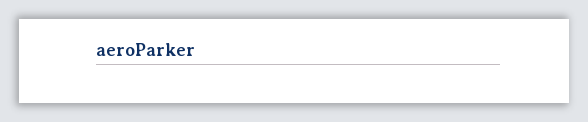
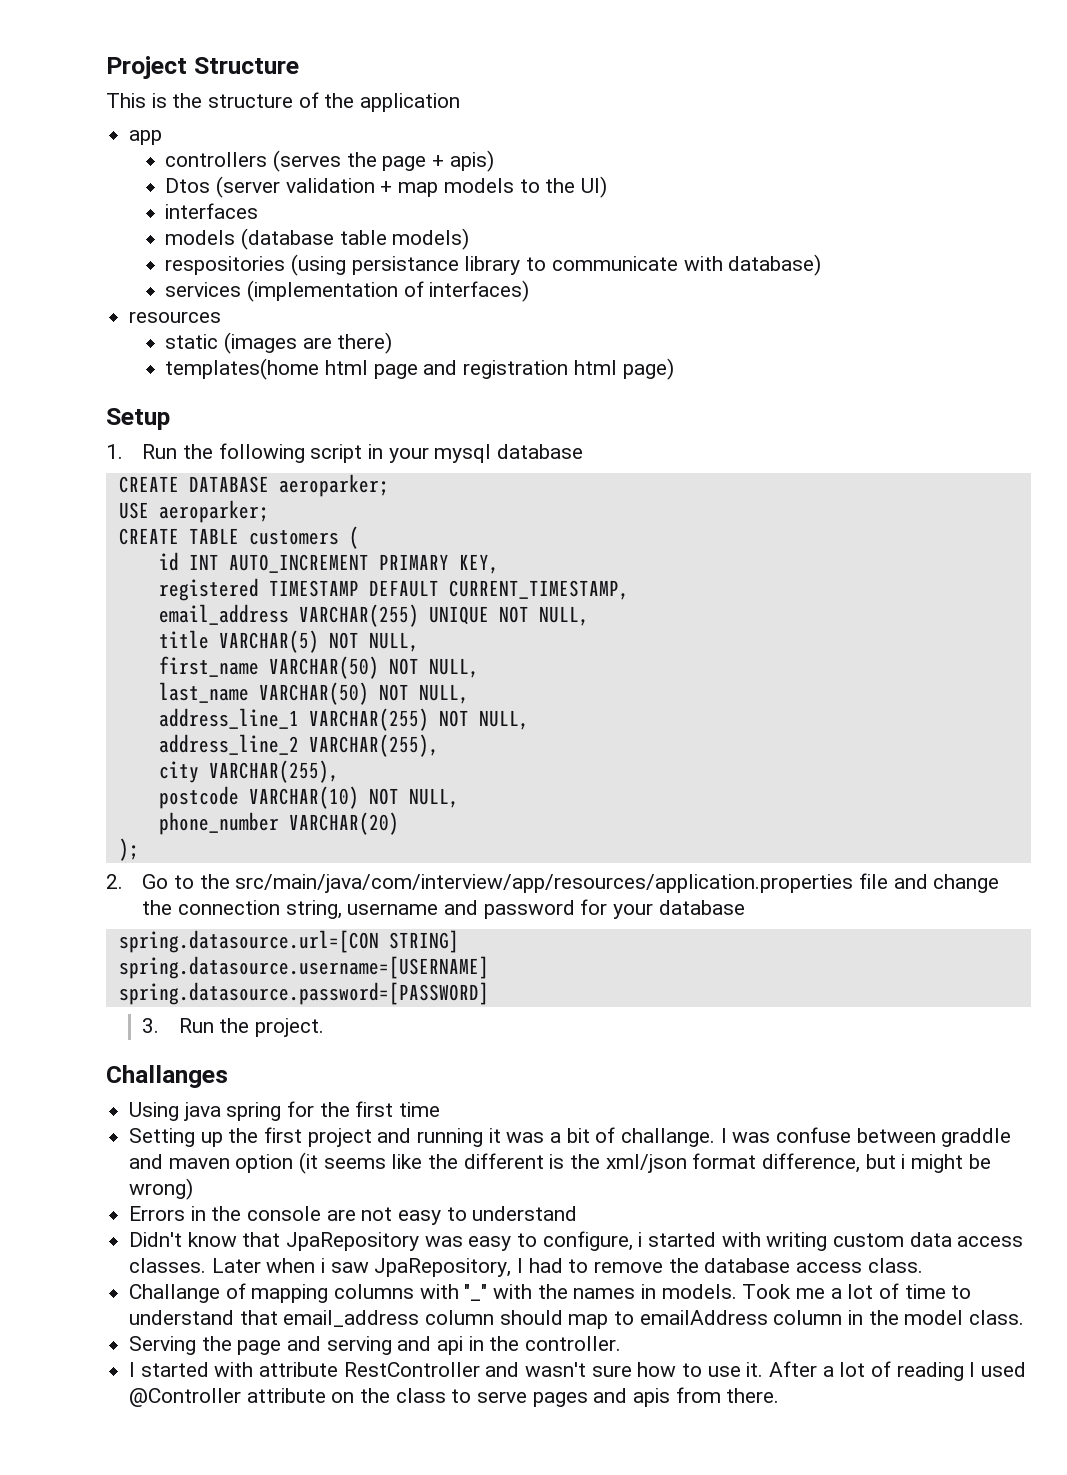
- aeroParker
+ Project Structure
+ This is the structure of the application
+ app
+ controllers (serves the page + apis)
+ Dtos (server validation + map models to the UI)
+ interfaces
+ models (database table models)
+ respositories (using persistance library to communicate with database)
+ services (implementation of interfaces)
+ resources
+ static (images are there)
+ templates(home html page and registration html page)
+ Setup
+ 1. Run the following script in your mysql database
+ CREATE DATABASE aeroparker;
+ USE aeroparker;
+ CREATE TABLE customers (
+ id INT AUTO_INCREMENT PRIMARY KEY,
+ registered TIMESTAMP DEFAULT CURRENT_TIMESTAMP,
+ email_address VARCHAR(255) UNIQUE NOT NULL,
+ title VARCHAR(5) NOT NULL,
+ first_name VARCHAR(50) NOT NULL,
+ last_name VARCHAR(50) NOT NULL,
+ address_line_1 VARCHAR(255) NOT NULL,
+ address_line_2 VARCHAR(255),
+ city VARCHAR(255),
+ postcode VARCHAR(10) NOT NULL,
+ phone_number VARCHAR(20)
+ );
+ 2. Go to the src/main/java/com/interview/app/resources/application.properties file and change the connection string, username and password for your database
+ spring.datasource.url=[CON STRING]
+ spring.datasource.username=[USERNAME]
+ spring.datasource.password=[PASSWORD]
+ 3. Run the project.
+ Challanges
+ Using java spring for the first time
+ Setting up the first project and running it was a bit of challange. I was confuse between graddle and maven option (it seems like the different is the xml/json format difference, but i might be wrong)
+ Errors in the console are not easy to understand
+ Didn't know that JpaRepository was easy to configure, i started with writing custom data access classes. Later when i saw JpaRepository, I had to remove the database access class.
+ Challange of mapping columns with "_" with the names in models. Took me a lot of time to understand that email_address column should map to emailAddress column in the model class.
+ Serving the page and serving and api in the controller.
+ I started with attribute RestController and wasn't sure how to use it. After a lot of reading I used @Controller attribute on the class to serve pages and apis from there.

